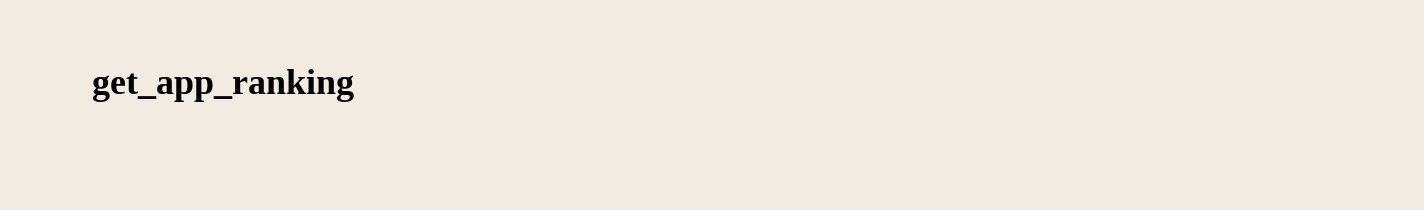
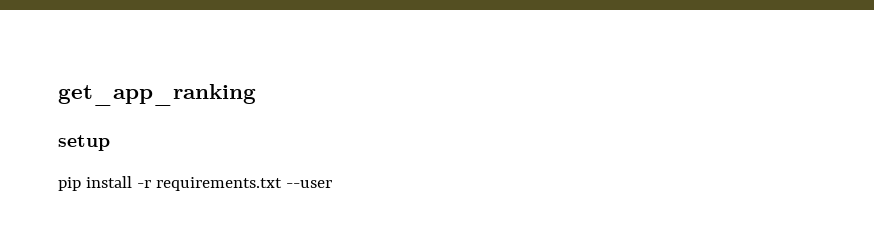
+ setup
+ pip install -r requirements.txt --user

